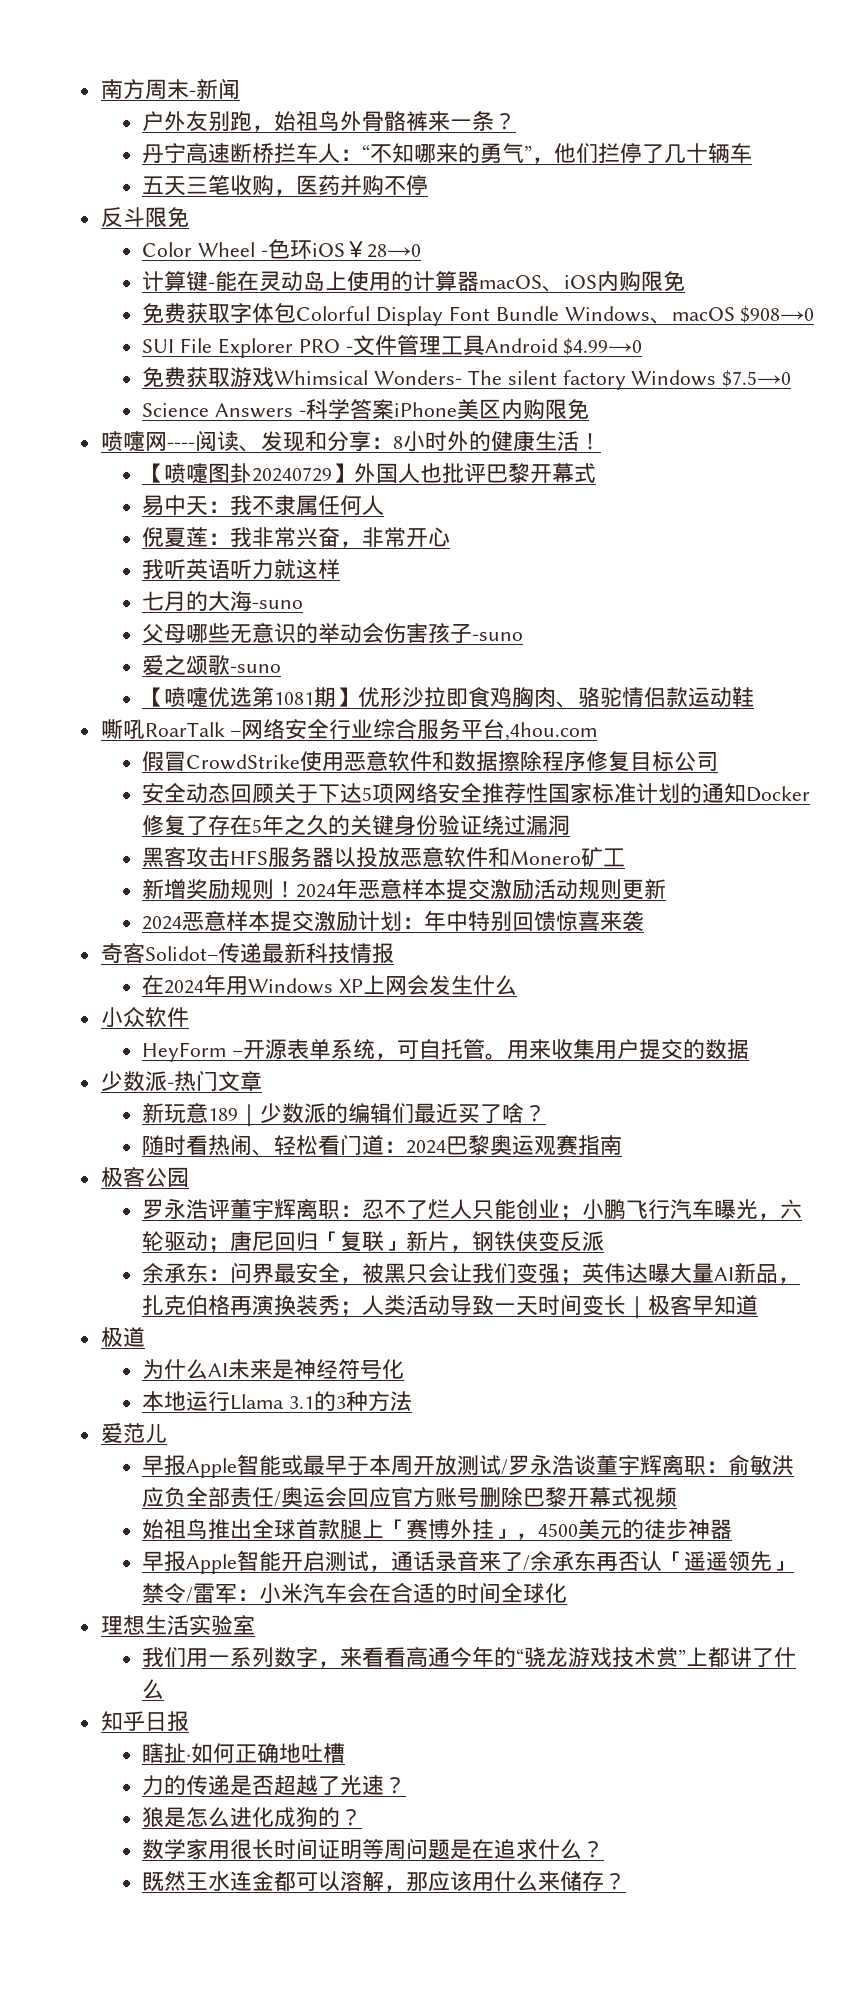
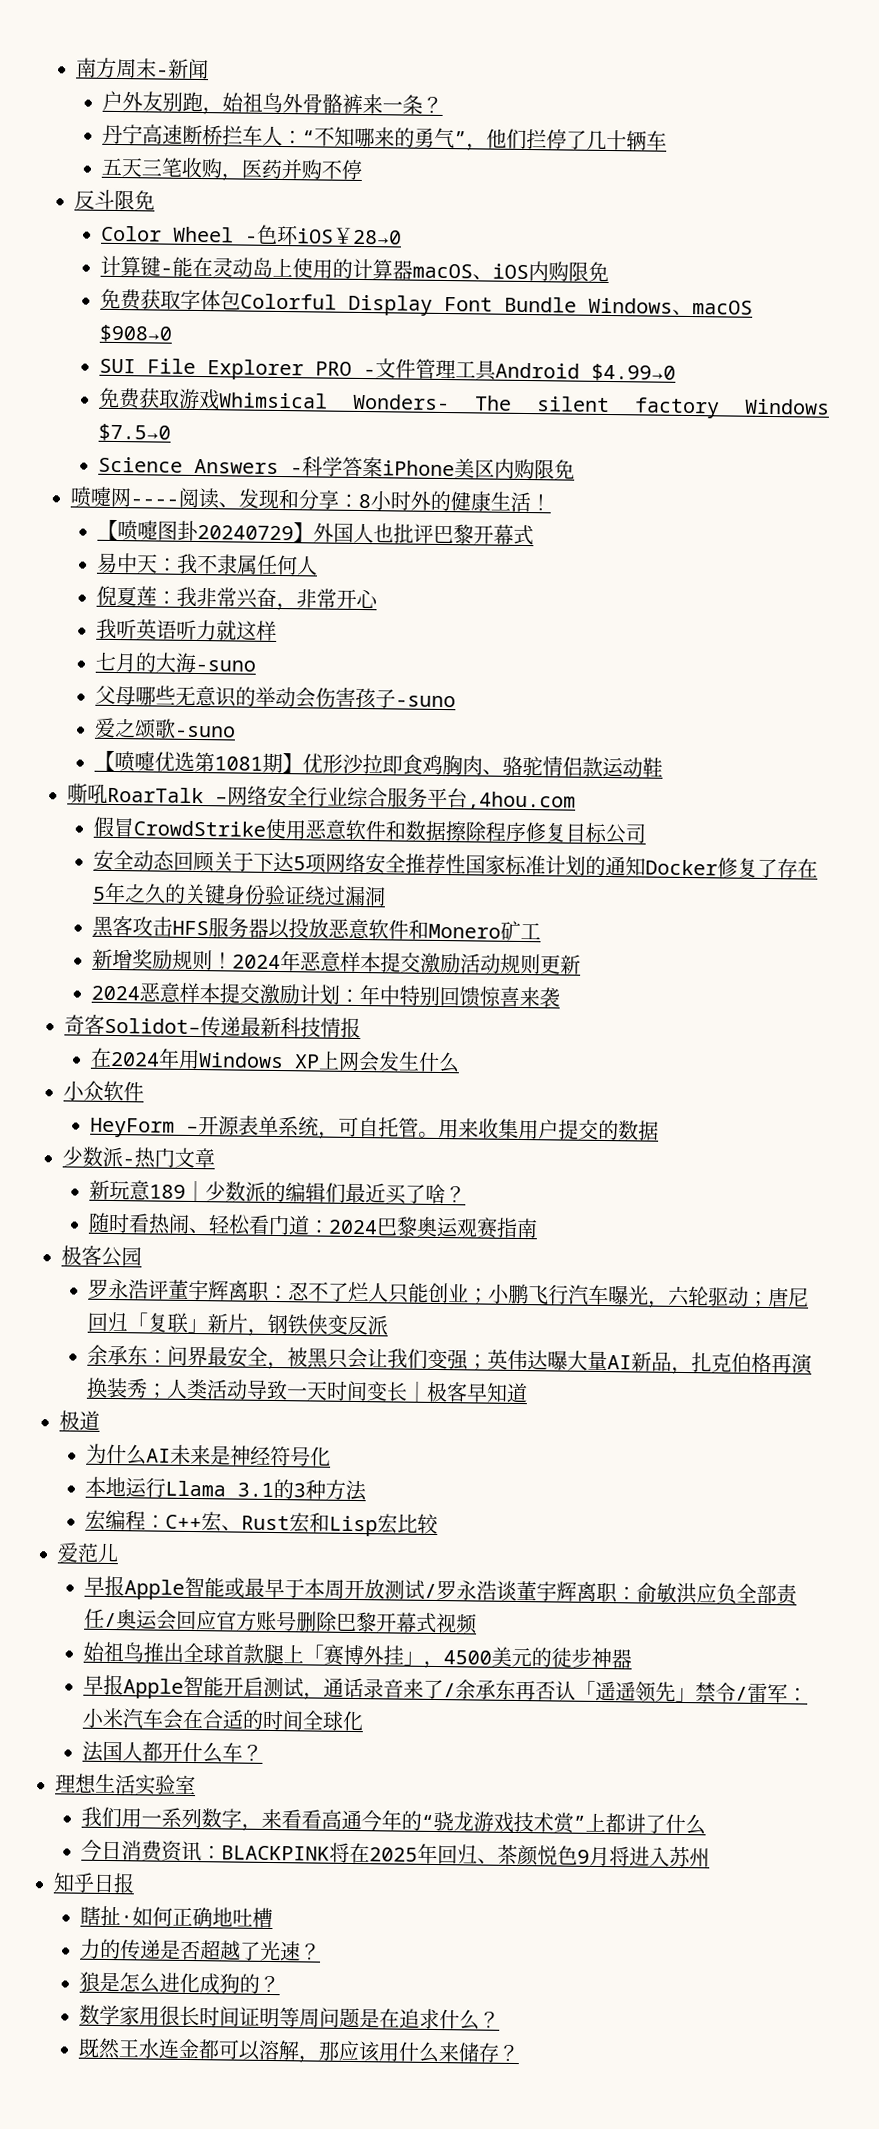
+ 宏编程：C++宏、Rust宏和Lisp宏比较
+ 法国人都开什么车？
+ 今日消费资讯：BLACKPINK将在2025年回归、茶颜悦色9月将进入苏州

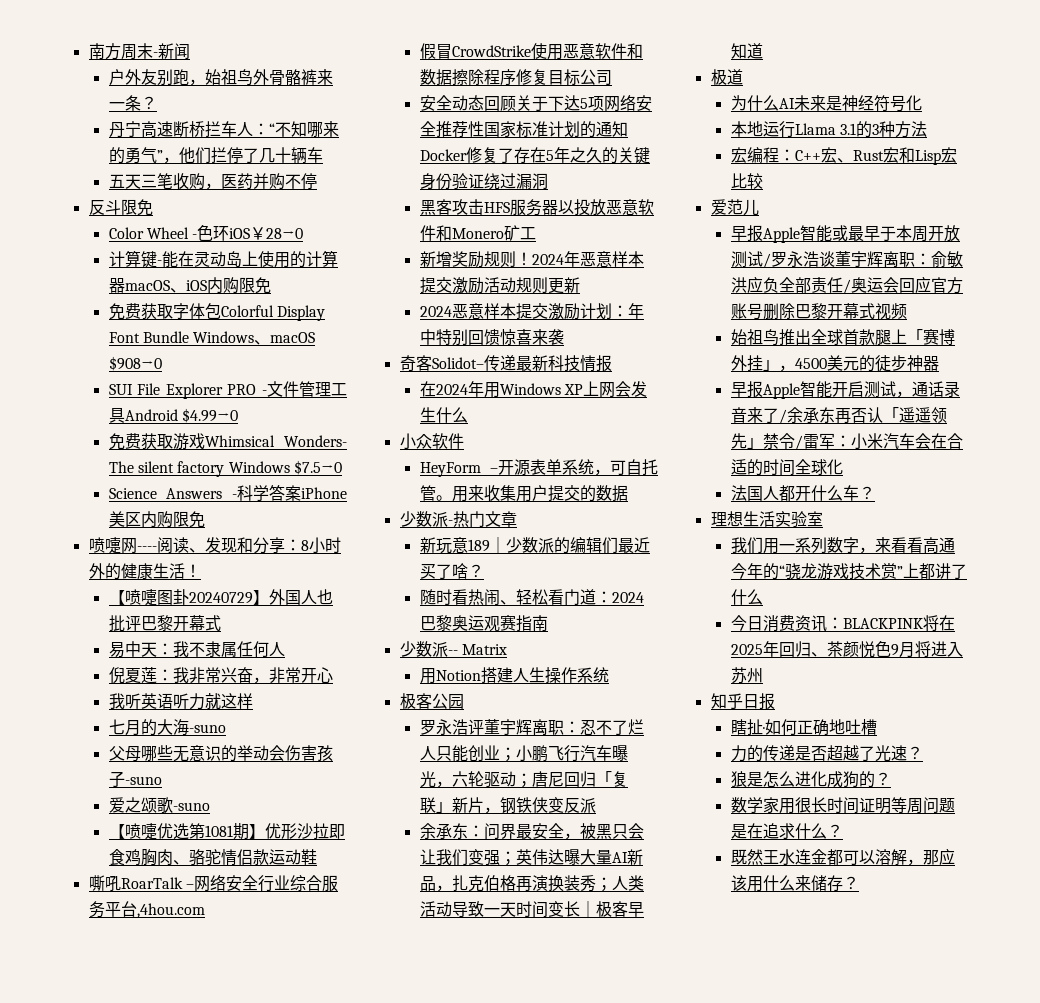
+ 少数派-- Matrix
+ 用Notion搭建人生操作系统

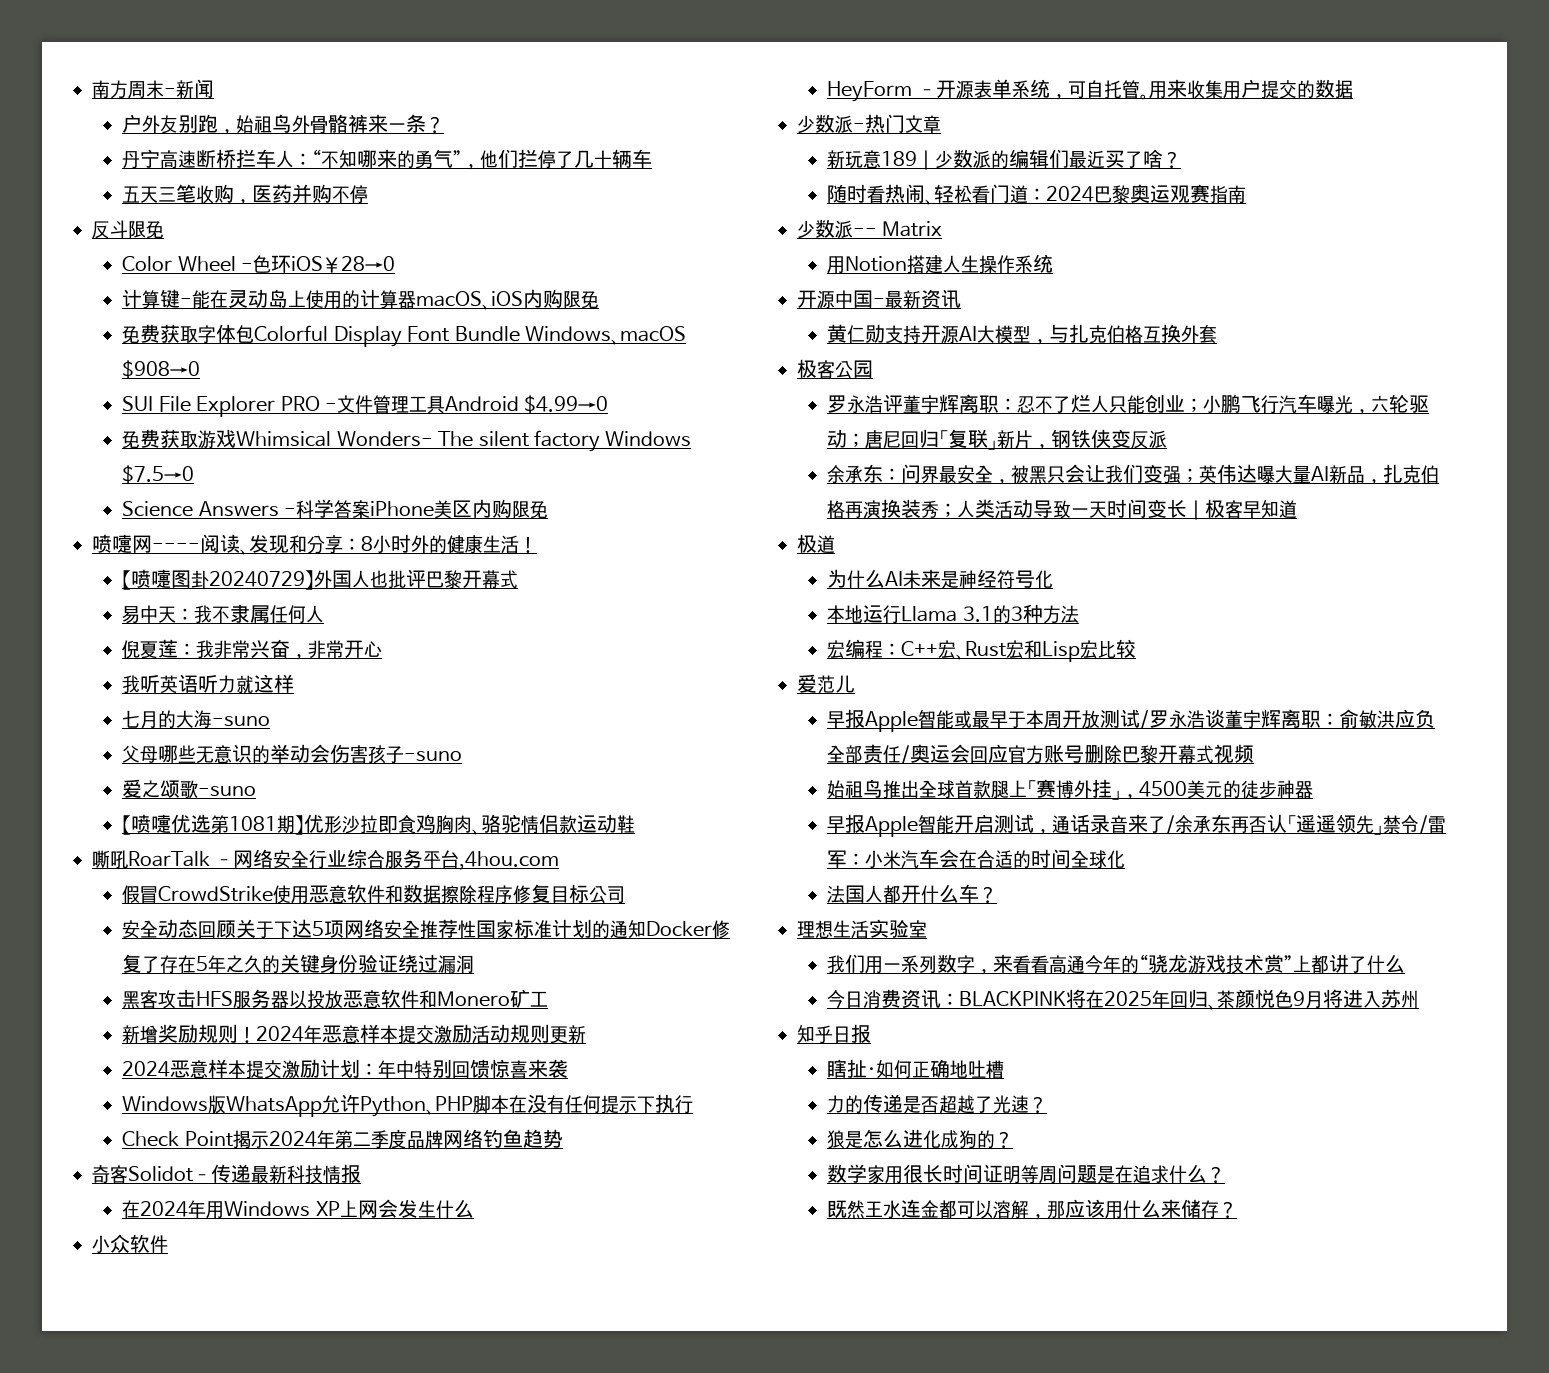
+ Windows版WhatsApp允许Python、PHP脚本在没有任何提示下执行
+ Check Point揭示2024年第二季度品牌网络钓鱼趋势
+ 开源中国-最新资讯
+ 黄仁勋支持开源AI大模型，与扎克伯格互换外套

